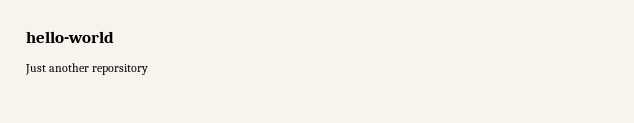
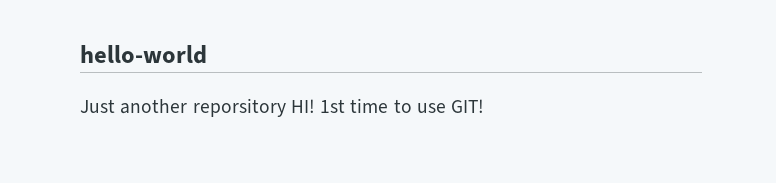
- Just another reporsitory
+ Just another reporsitory HI! 1st time to use GIT!

